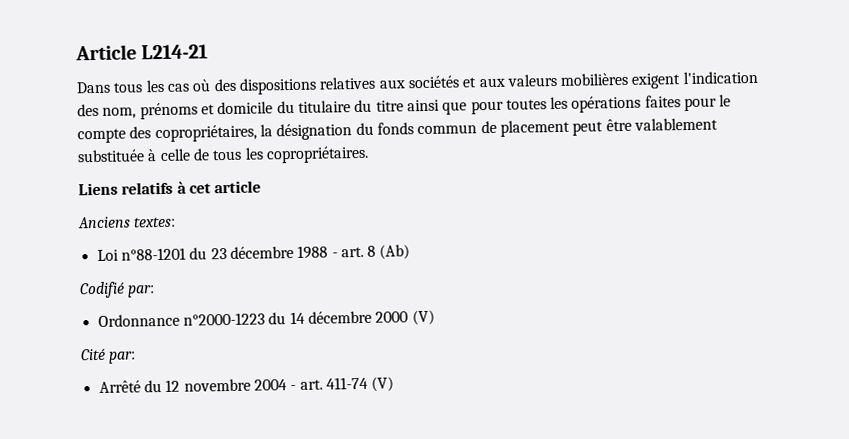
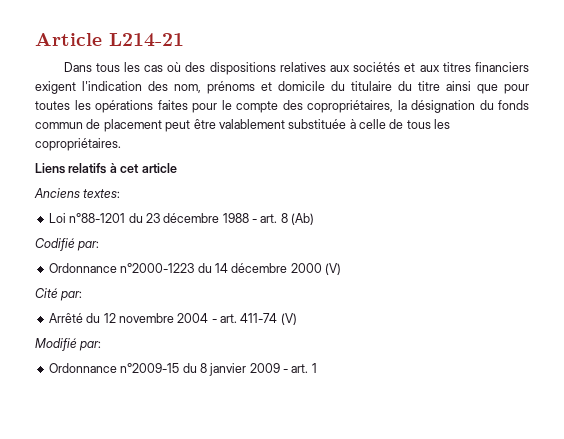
- Dans tous les cas où des dispositions relatives aux sociétés et aux valeurs mobilières exigent l'indication des nom, prénoms et domicile du titulaire du titre ainsi que pour toutes les opérations faites pour le compte des copropriétaires, la désignation du fonds commun de placement peut être valablement substituée à celle de tous les copropriétaires.
+ Dans tous les cas où des dispositions relatives aux sociétés et aux titres financiers exigent l'indication des nom, prénoms et domicile du titulaire du titre ainsi que pour toutes les opérations faites pour le compte des copropriétaires, la désignation du fonds commun de placement peut être valablement substituée à celle de tous les copropriétaires.
+ Modifié par:
+ Ordonnance n°2009-15 du 8 janvier 2009 - art. 1

